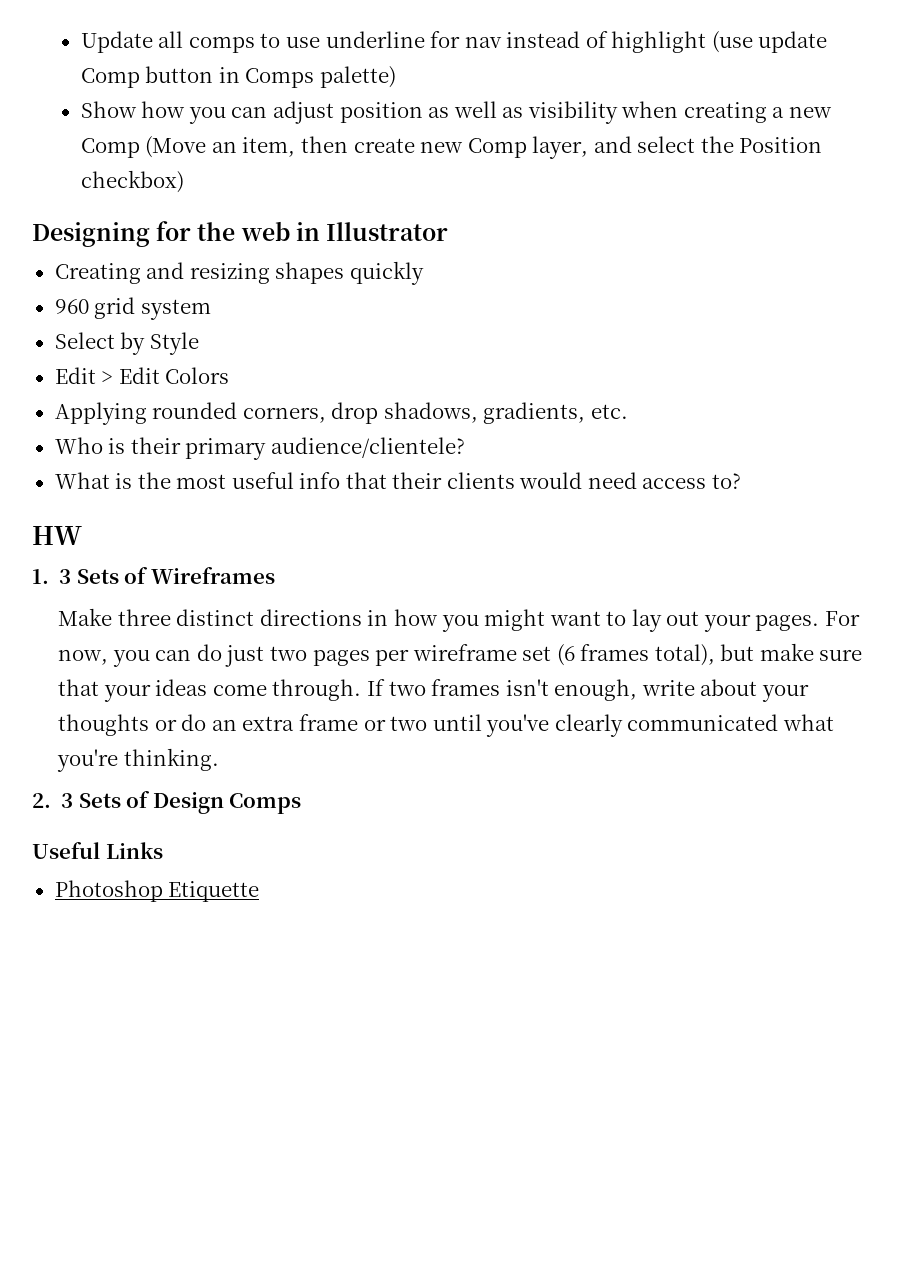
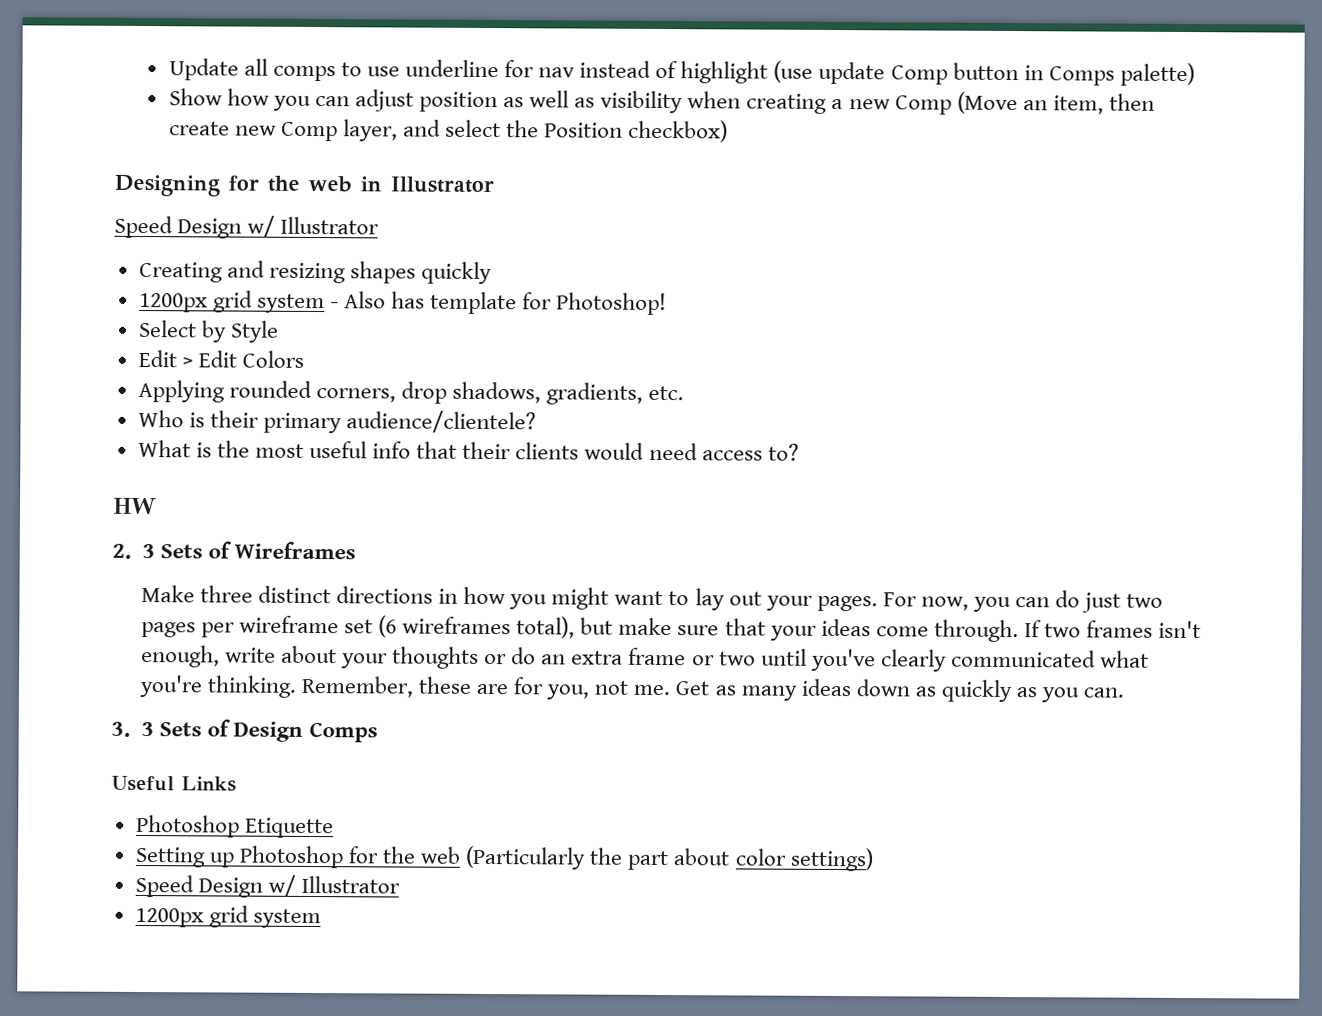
  Designing for the web in Illustrator
+ Speed Design w/ Illustrator
- 960 grid system
+ 1200px grid system - Also has template for Photoshop!
- 1. 3 Sets of Wireframes
+ 2. 3 Sets of Wireframes
- For now, you can do just two pages per wireframe set (6 frames total), but make sure that your ideas come through.
+ For now, you can do just two pages per wireframe set (6 wireframes total), but make sure that your ideas come through.
- If two frames isn't enough, write about your thoughts or do an extra frame or two until you've clearly communicated what you're thinking.
- 2. 3 Sets of Design Comps
+ If two frames isn't enough, write about your thoughts or do an extra frame or two until you've clearly communicated what you're thinking. Remember, these are for you, not me. Get as many ideas down as quickly as you can.
+ 3. 3 Sets of Design Comps
+ Setting up Photoshop for the web (Particularly the part about color settings)
+ Speed Design w/ Illustrator
+ 1200px grid system

